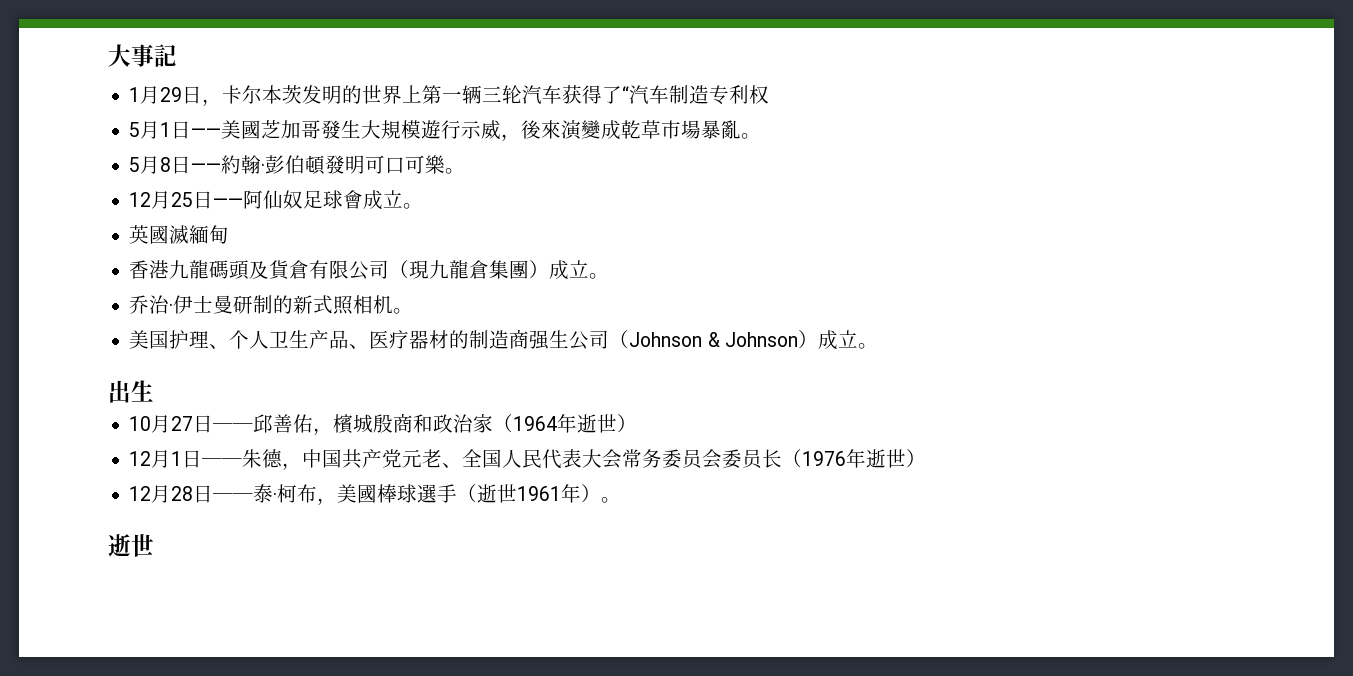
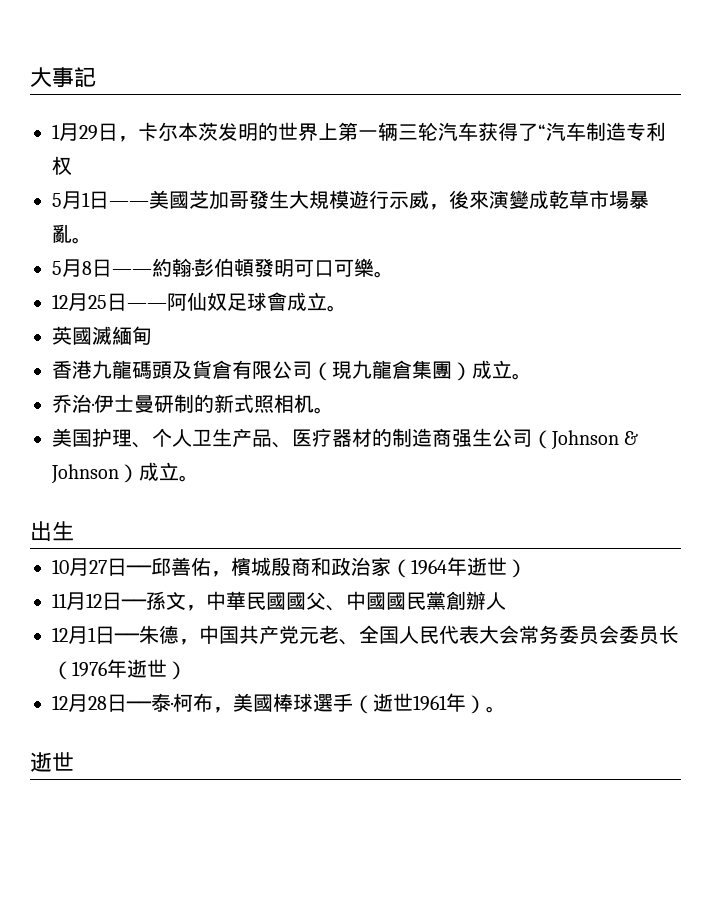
+ 11月12日──孫文，中華民國國父、中國國民黨創辦人

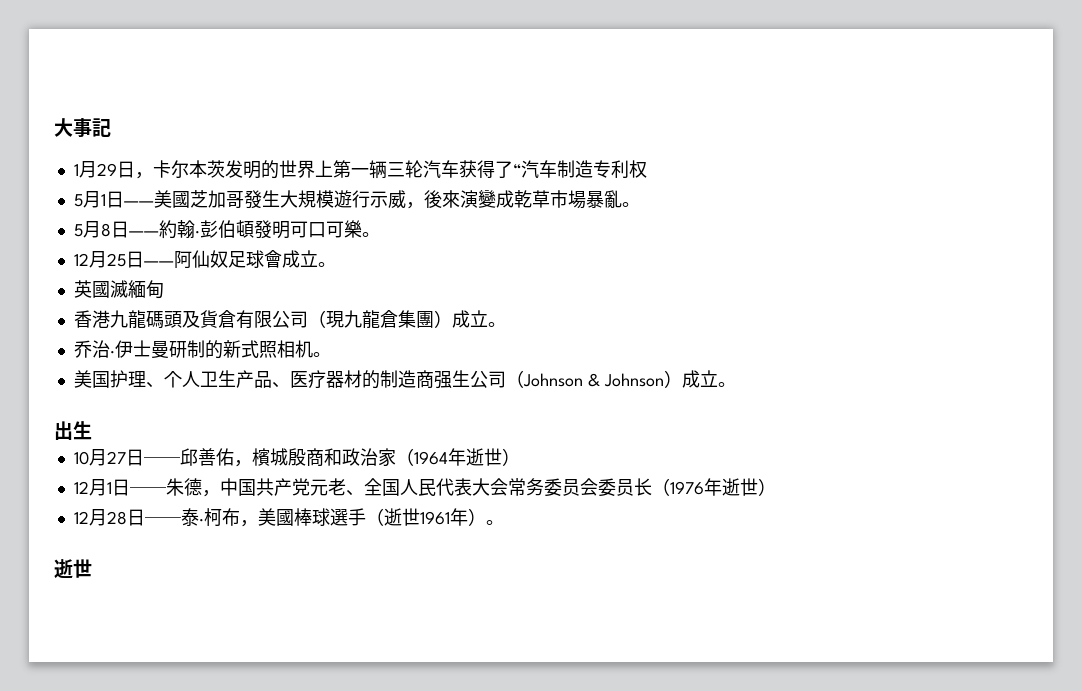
- 11月12日──孫文，中華民國國父、中國國民黨創辦人

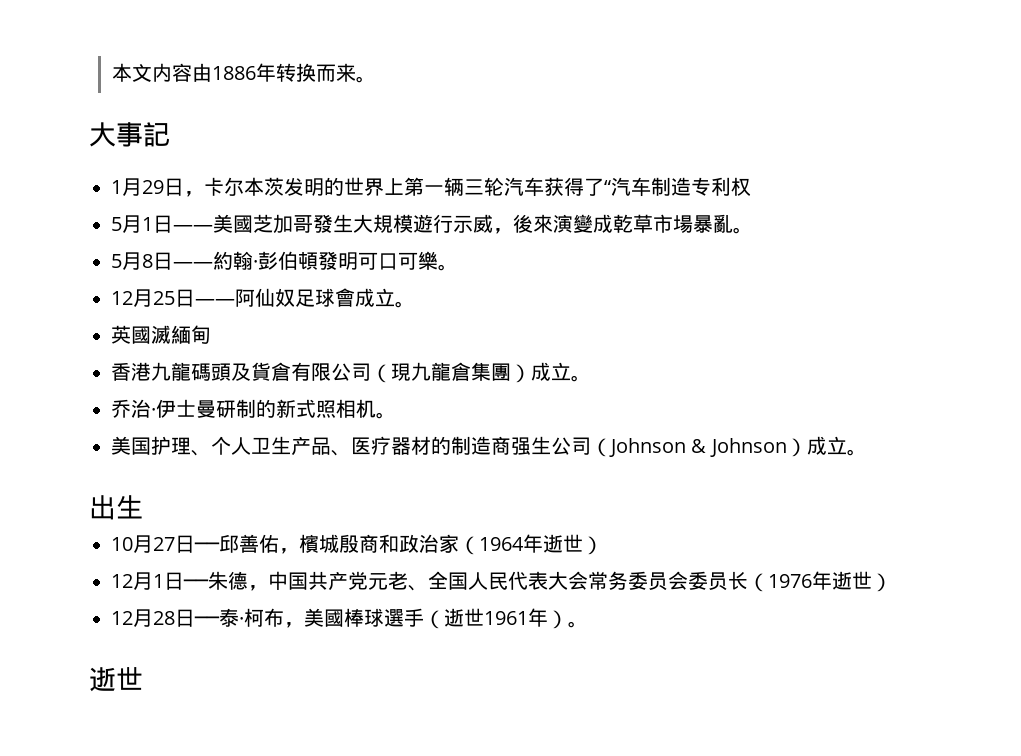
+ 本文内容由1886年转换而来。

